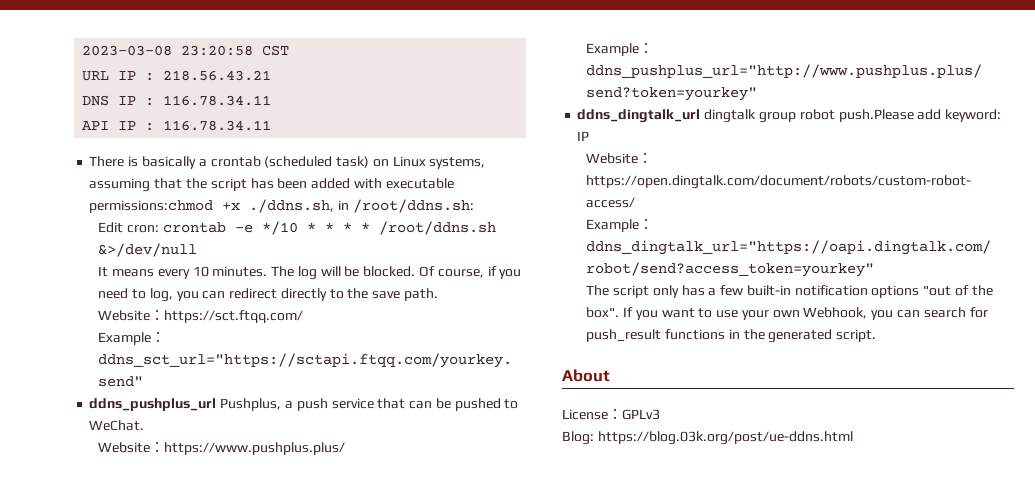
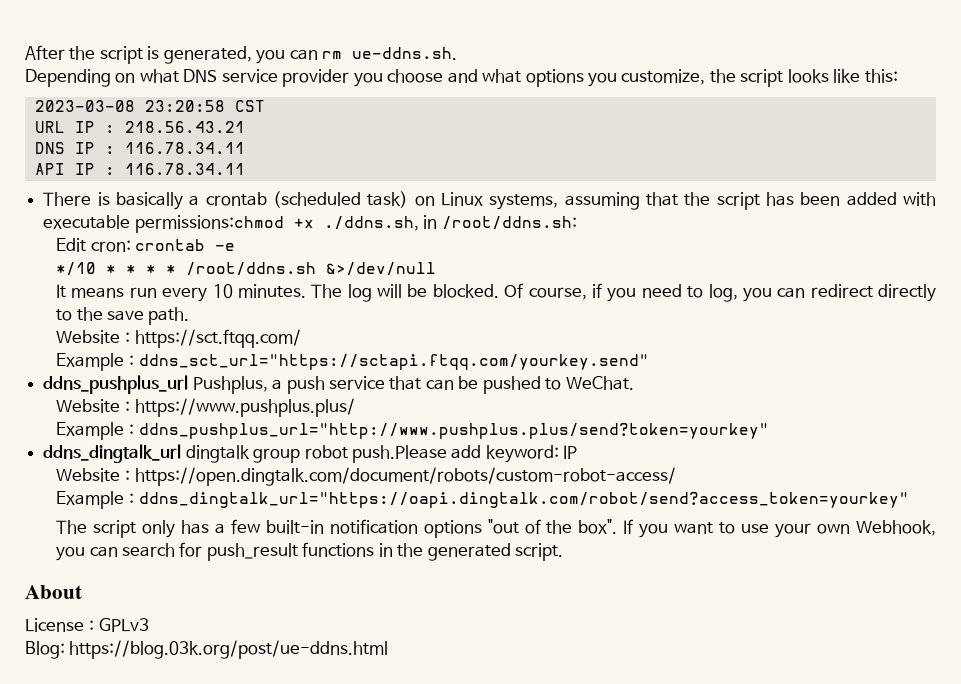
+ After the script is generated, you can rm ue-ddns.sh.
+ Depending on what DNS service provider you choose and what options you customize, the script looks like this:
- Edit cron: crontab -e */10 * * * * /root/ddns.sh &>/dev/null
+ Edit cron: crontab -e
+ */10 * * * * /root/ddns.sh &>/dev/null
- It means every 10 minutes.
+ It means run every 10 minutes.

